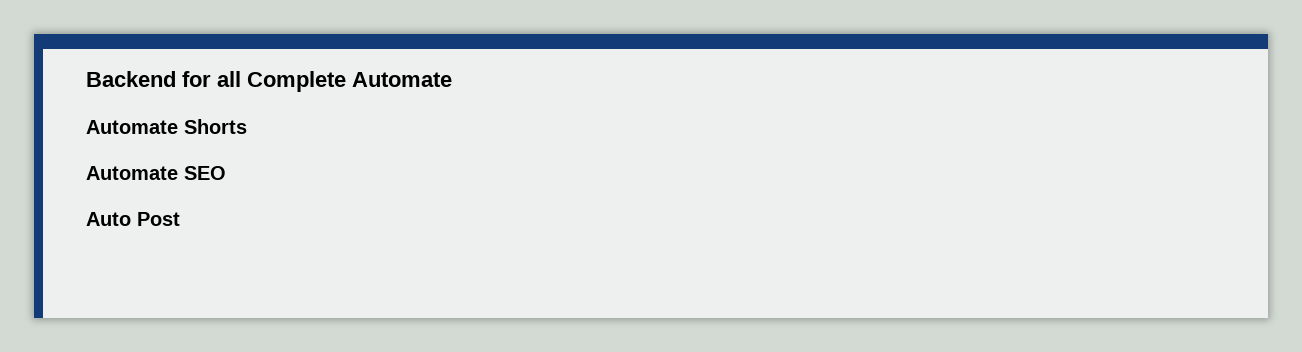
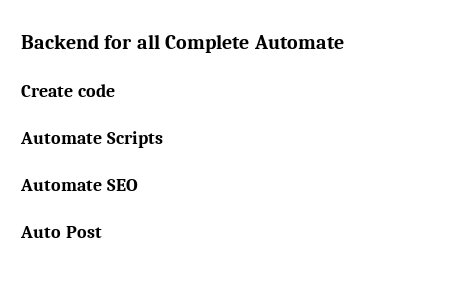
- Automate Shorts
+ Create code
+ Automate Scripts

